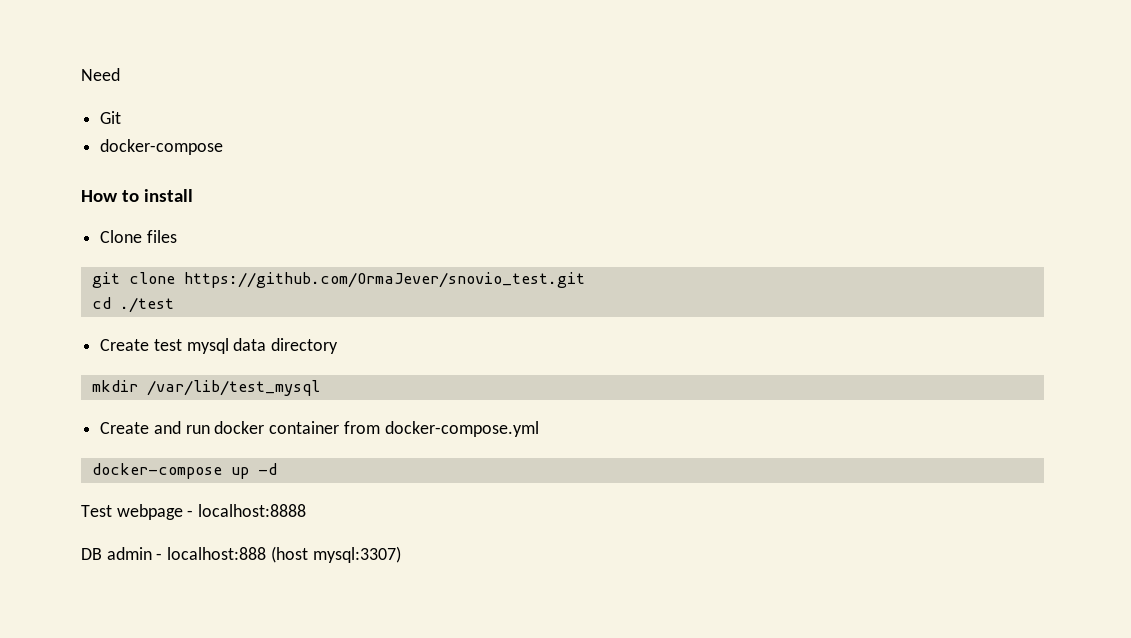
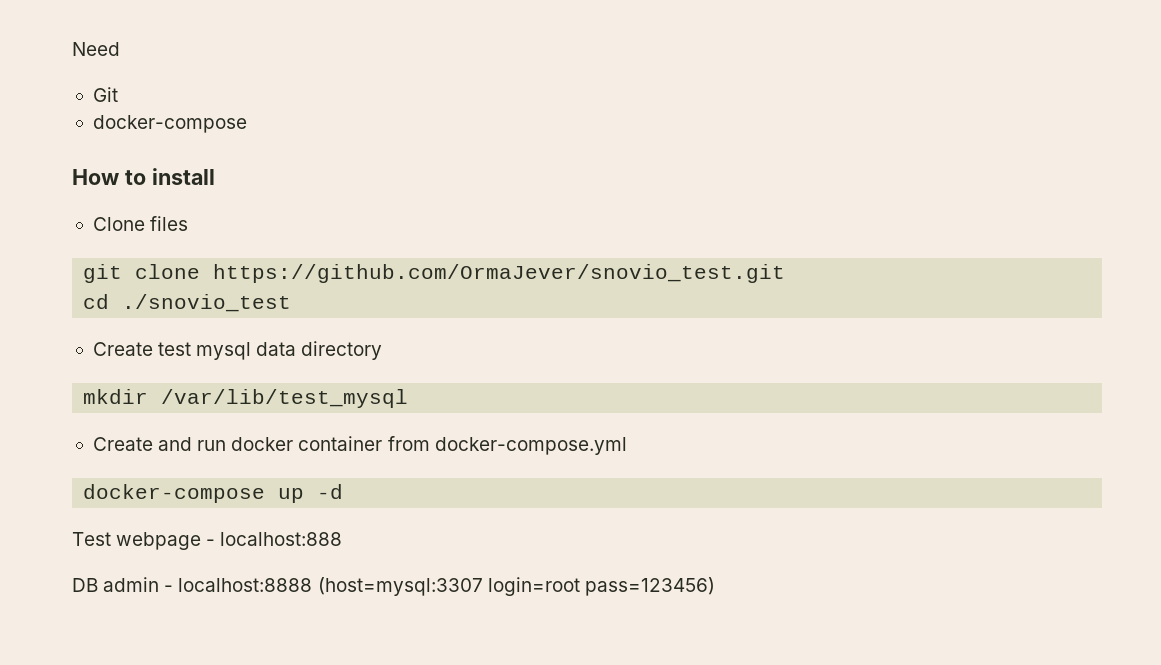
- cd ./test
+ cd ./snovio_test
- Test webpage - localhost:8888
+ Test webpage - localhost:888
- DB admin - localhost:888 (host mysql:3307)
+ DB admin - localhost:8888 (host=mysql:3307 login=root pass=123456)

